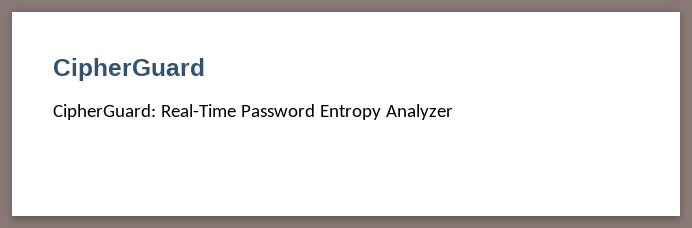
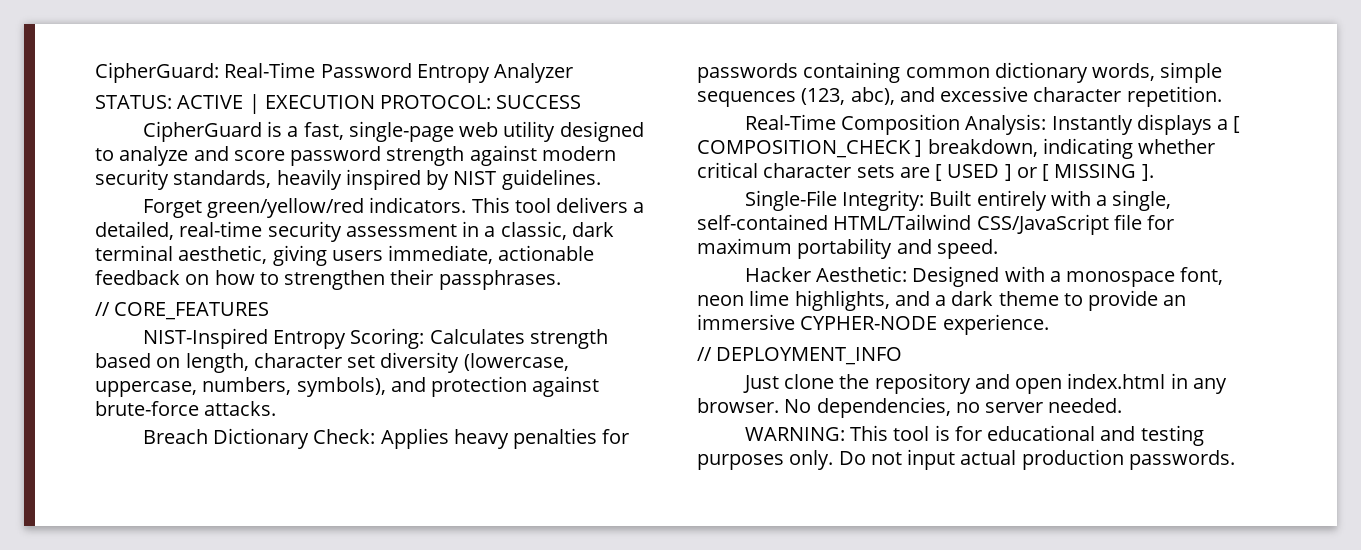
- CipherGuard
+ STATUS: ACTIVE | EXECUTION PROTOCOL: SUCCESS
+ CipherGuard is a fast, single-page web utility designed to analyze and score password strength against modern security standards, heavily inspired by NIST guidelines.
+ Forget green/yellow/red indicators. This tool delivers a detailed, real-time security assessment in a classic, dark terminal aesthetic, giving users immediate, actionable feedback on how to strengthen their passphrases.
+ // CORE_FEATURES
+ NIST-Inspired Entropy Scoring: Calculates strength based on length, character set diversity (lowercase, uppercase, numbers, symbols), and protection against brute-force attacks.
+ Breach Dictionary Check: Applies heavy penalties for passwords containing common dictionary words, simple sequences (123, abc), and excessive character repetition.
+ Real-Time Composition Analysis: Instantly displays a [ COMPOSITION_CHECK ] breakdown, indicating whether critical character sets are [ USED ] or [ MISSING ].
+ Single-File Integrity: Built entirely with a single, self-contained HTML/Tailwind CSS/JavaScript file for maximum portability and speed.
+ Hacker Aesthetic: Designed with a monospace font, neon lime highlights, and a dark theme to provide an immersive CYPHER-NODE experience.
+ // DEPLOYMENT_INFO
+ Just clone the repository and open index.html in any browser. No dependencies, no server needed.
+ WARNING: This tool is for educational and testing purposes only. Do not input actual production passwords.

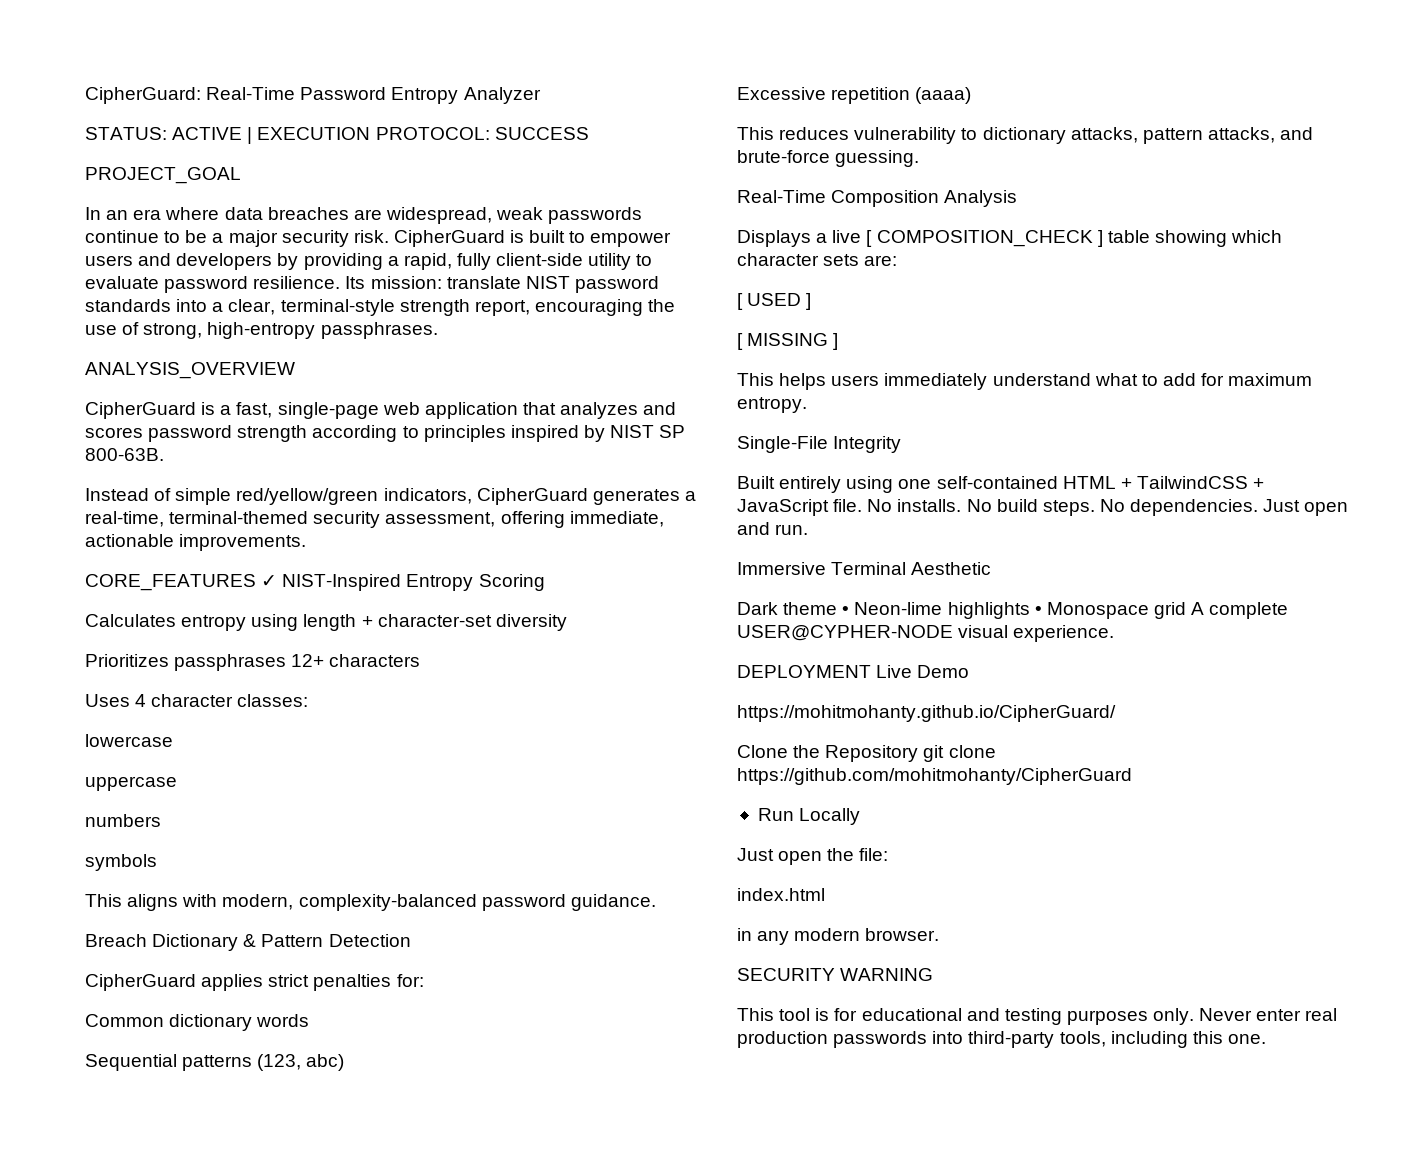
+ PROJECT_GOAL
+ In an era where data breaches are widespread, weak passwords continue to be a major security risk. CipherGuard is built to empower users and developers by providing a rapid, fully client-side utility to evaluate password resilience. Its mission: translate NIST password standards into a clear, terminal-style strength report, encouraging the use of strong, high-entropy passphrases.
+ ANALYSIS_OVERVIEW
- CipherGuard is a fast, single-page web utility designed to analyze and score password strength against modern security standards, heavily inspired by NIST guidelines.
- Forget green/yellow/red indicators. This tool delivers a detailed, real-time security assessment in a classic, dark terminal aesthetic, giving users immediate, actionable feedback on how to strengthen their passphrases.
- // CORE_FEATURES
- NIST-Inspired Entropy Scoring: Calculates strength based on length, character set diversity (lowercase, uppercase, numbers, symbols), and protection against brute-force attacks.
- Breach Dictionary Check: Applies heavy penalties for passwords containing common dictionary words, simple sequences (123, abc), and excessive character repetition.
- Real-Time Composition Analysis: Instantly displays a [ COMPOSITION_CHECK ] breakdown, indicating whether critical character sets are [ USED ] or [ MISSING ].
+ CipherGuard is a fast, single-page web application that analyzes and scores password strength according to principles inspired by NIST SP 800-63B.
+ Instead of simple red/yellow/green indicators, CipherGuard generates a real-time, terminal-themed security assessment, offering immediate, actionable improvements.
+ CORE_FEATURES ✓ NIST-Inspired Entropy Scoring
+ Calculates entropy using length + character-set diversity
+ Prioritizes passphrases 12+ characters
+ Uses 4 character classes:
+ lowercase
+ uppercase
+ numbers
+ symbols
+ This aligns with modern, complexity-balanced password guidance.
+ Breach Dictionary & Pattern Detection
+ CipherGuard applies strict penalties for:
+ Common dictionary words
+ Sequential patterns (123, abc)
+ Excessive repetition (aaaa)
+ This reduces vulnerability to dictionary attacks, pattern attacks, and brute-force guessing.
+ Real-Time Composition Analysis
+ Displays a live [ COMPOSITION_CHECK ] table showing which character sets are:
+ [ USED ]
+ [ MISSING ]
+ This helps users immediately understand what to add for maximum entropy.
- Single-File Integrity: Built entirely with a single, self-contained HTML/Tailwind CSS/JavaScript file for maximum portability and speed.
- Hacker Aesthetic: Designed with a monospace font, neon lime highlights, and a dark theme to provide an immersive CYPHER-NODE experience.
- // DEPLOYMENT_INFO
- Just clone the repository and open index.html in any browser. No dependencies, no server needed.
- WARNING: This tool is for educational and testing purposes only.
+ Single-File Integrity
+ Built entirely using one self-contained HTML + TailwindCSS + JavaScript file. No installs. No build steps. No dependencies. Just open and run.
+ Immersive Terminal Aesthetic
+ Dark theme • Neon-lime highlights • Monospace grid A complete USER@CYPHER-NODE visual experience.
+ DEPLOYMENT Live Demo
+ https://mohitmohanty.github.io/CipherGuard/
+ Clone the Repository git clone https://github.com/mohitmohanty/CipherGuard
+ Run Locally
+ Just open the file:
+ index.html
+ in any modern browser.
+ SECURITY WARNING
+ This tool is for educational and testing purposes only.
- Do not input actual production passwords.
+ Never enter real production passwords into third-party tools, including this one.

